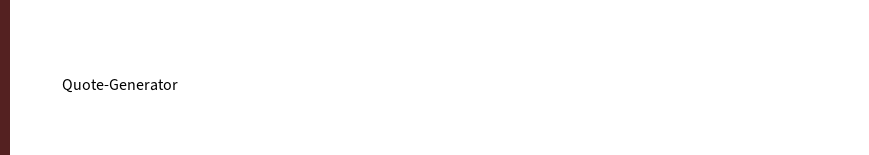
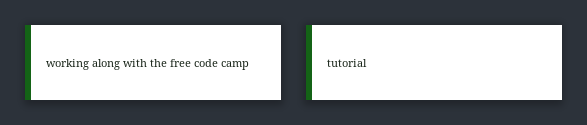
- Quote-Generator
+ working along with the free code camp tutorial

